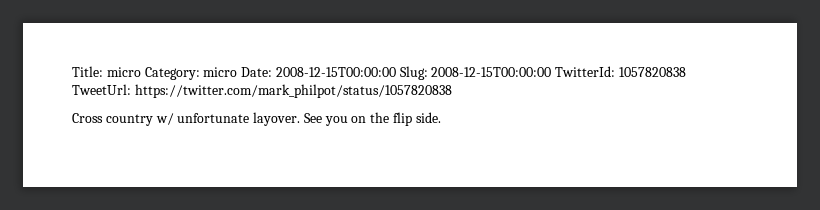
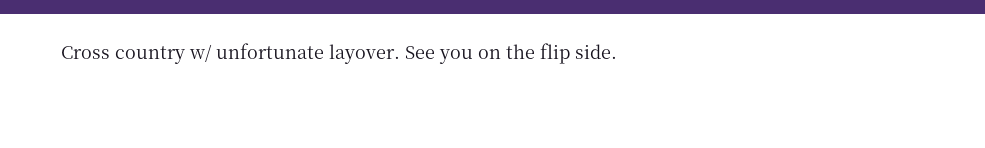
- Title: micro Category: micro Date: 2008-12-15T00:00:00 Slug: 2008-12-15T00:00:00 TwitterId: 1057820838 TweetUrl: https://twitter.com/mark_philpot/status/1057820838

